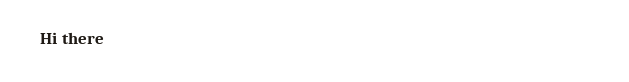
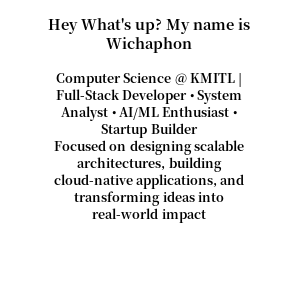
- Hi there
+ Hey What's up? My name is Wichaphon
+ Computer Science @ KMITL | Full-Stack Developer • System Analyst • AI/ML Enthusiast • Startup Builder
+ Focused on designing scalable architectures, building cloud-native applications, and transforming ideas into real-world impact

